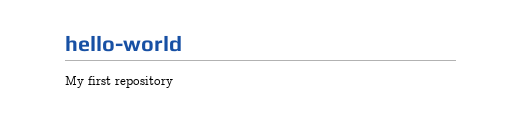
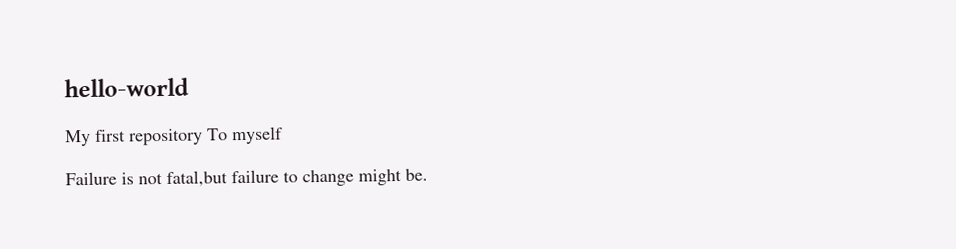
- My first repository
+ My first repository To myself
+ Failure is not fatal,but failure to change might be.

